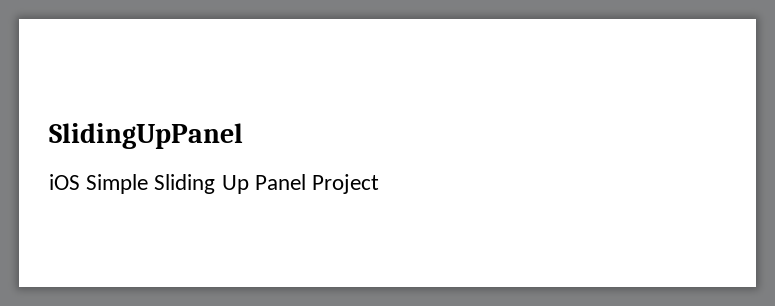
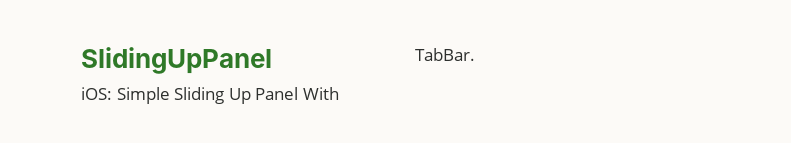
- iOS Simple Sliding Up Panel Project
+ iOS: Simple Sliding Up Panel With TabBar.

